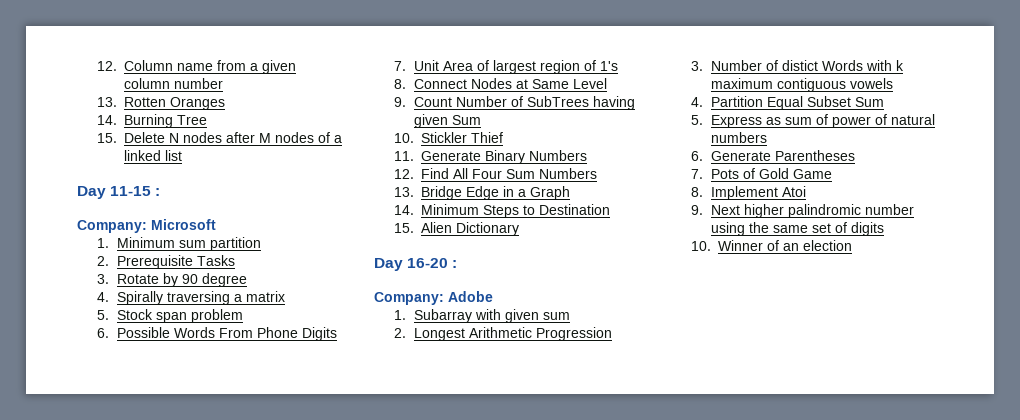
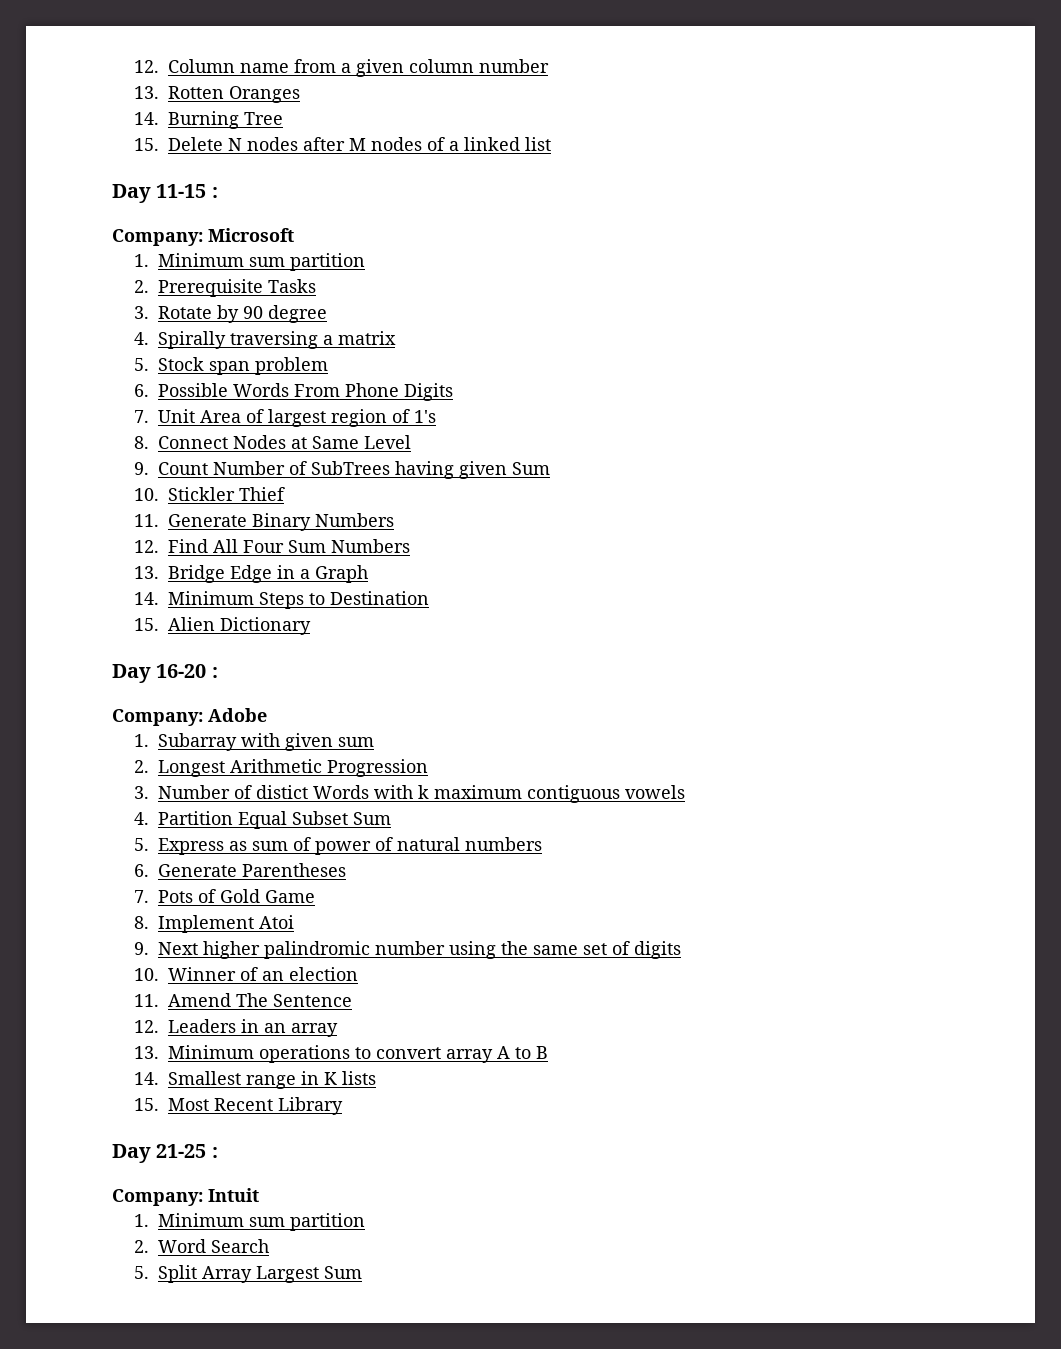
+ 11. Amend The Sentence
+ 12. Leaders in an array
+ 13. Minimum operations to convert array A to B
+ 14. Smallest range in K lists
+ 15. Most Recent Library
+ Day 21-25 :
+ Company: Intuit
+ 1. Minimum sum partition
+ 2. Word Search
+ 5. Split Array Largest Sum

